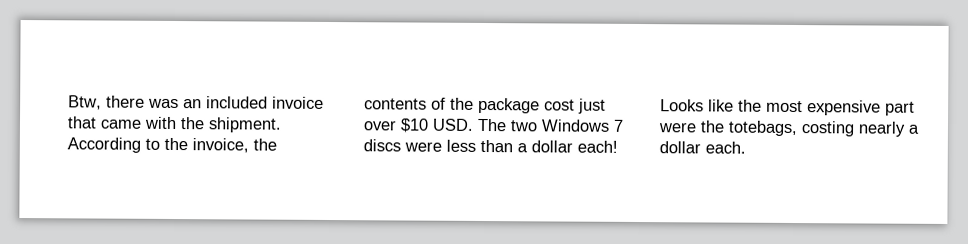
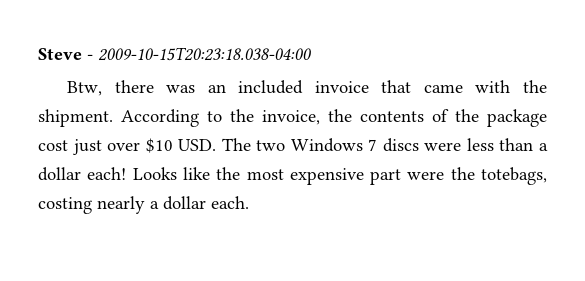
+ Steve - 2009-10-15T20:23:18.038-04:00

